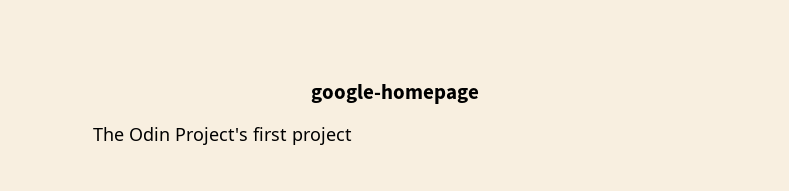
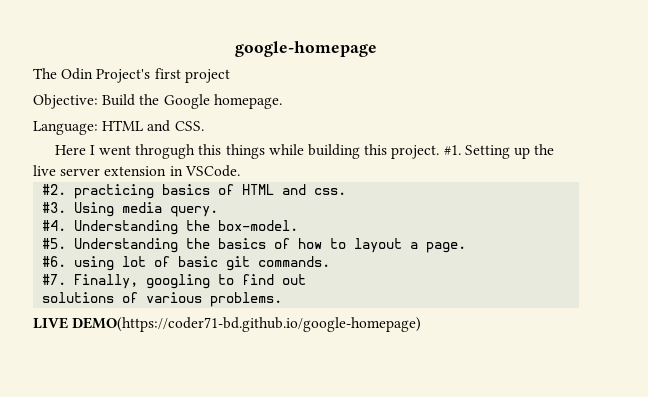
+ Objective: Build the Google homepage.
+ Language: HTML and CSS.
+ Here I went throgugh this things while building this project. #1. Setting up the live server extension in VSCode.
+ #2. practicing basics of HTML and css.
+ #3. Using media query.
+ #4. Understanding the box-model.
+ #5. Understanding the basics of how to layout a page.
+ #6. using lot of basic git commands.
+ #7. Finally, googling to find out
+ solutions of various problems.
+ LIVE DEMO(https://coder71-bd.github.io/google-homepage)

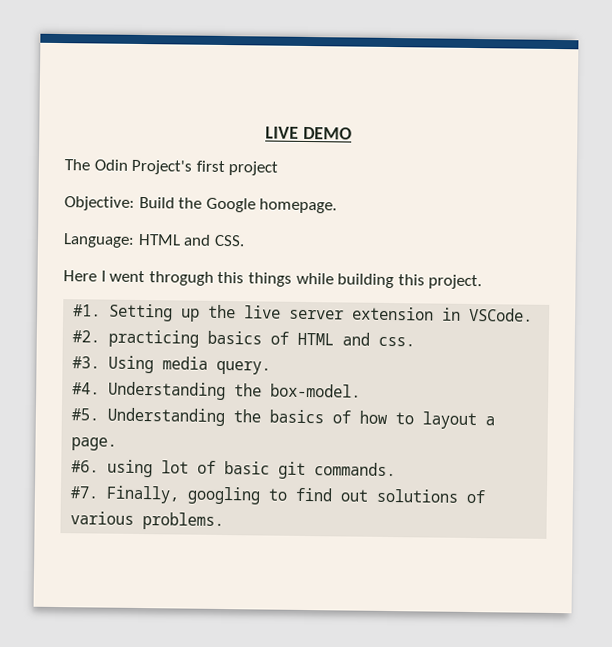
- google-homepage
+ LIVE DEMO
- Here I went throgugh this things while building this project. #1.
+ Here I went throgugh this things while building this project.
+ #1.
- Finally, googling to find out
- solutions of various problems.
+ Finally, googling to find out solutions of various problems.
- LIVE DEMO(https://coder71-bd.github.io/google-homepage)

